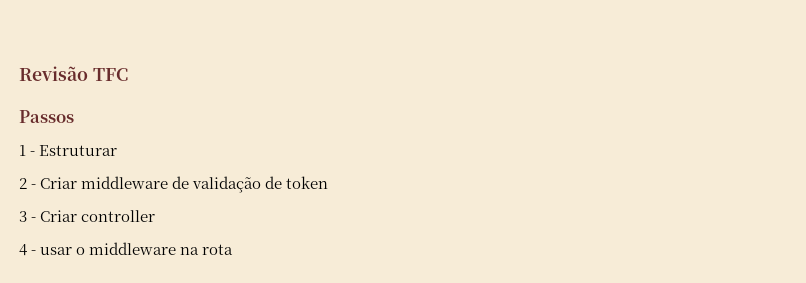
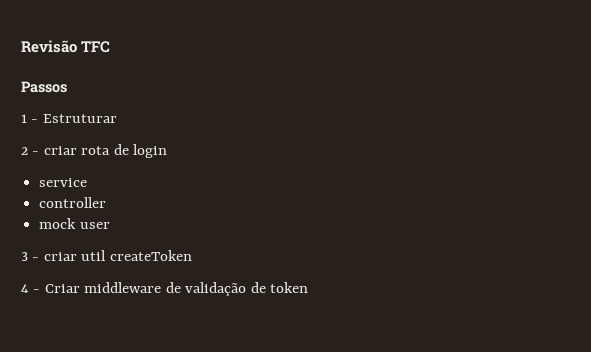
- 2 - Criar middleware de validação de token
+ 2 - criar rota de login
+ service
+ controller
+ mock user
+ 3 - criar util createToken
+ 4 - Criar middleware de validação de token
- 3 - Criar controller
- 4 - usar o middleware na rota

